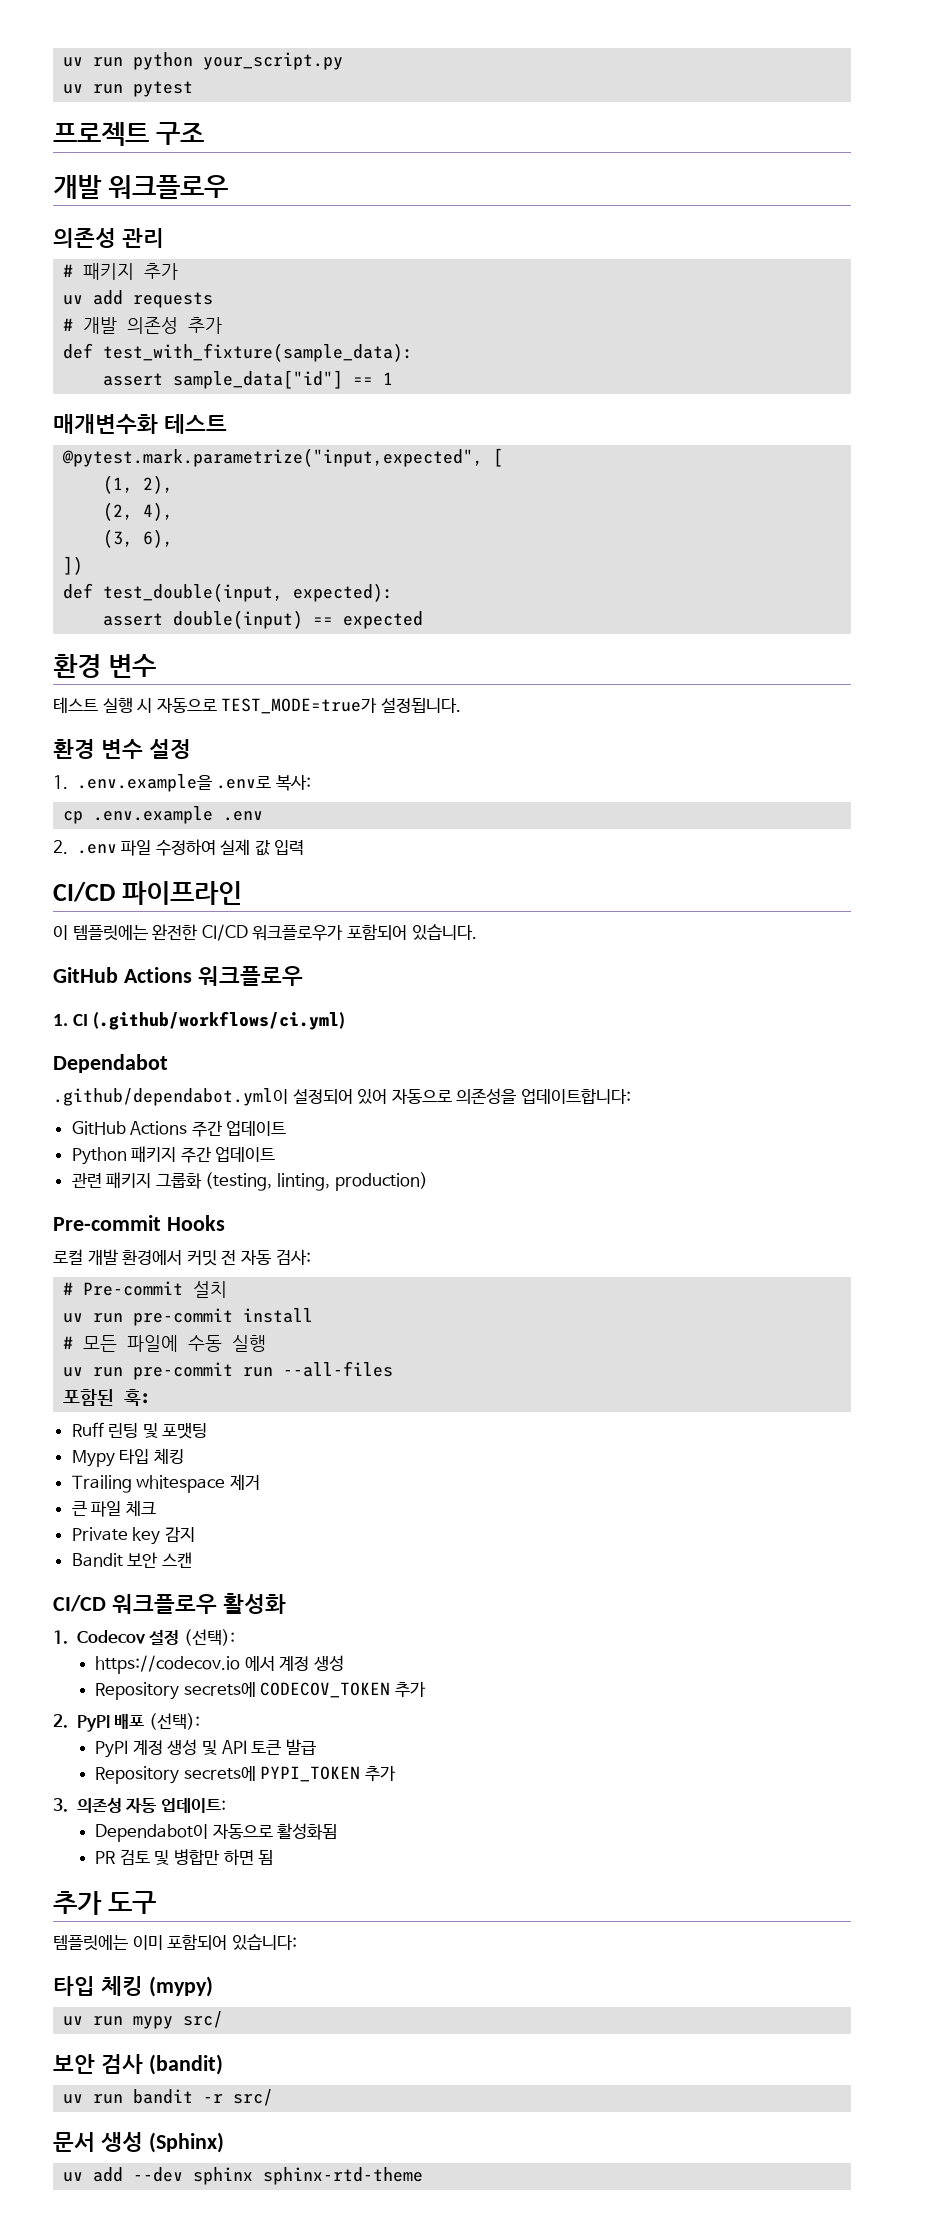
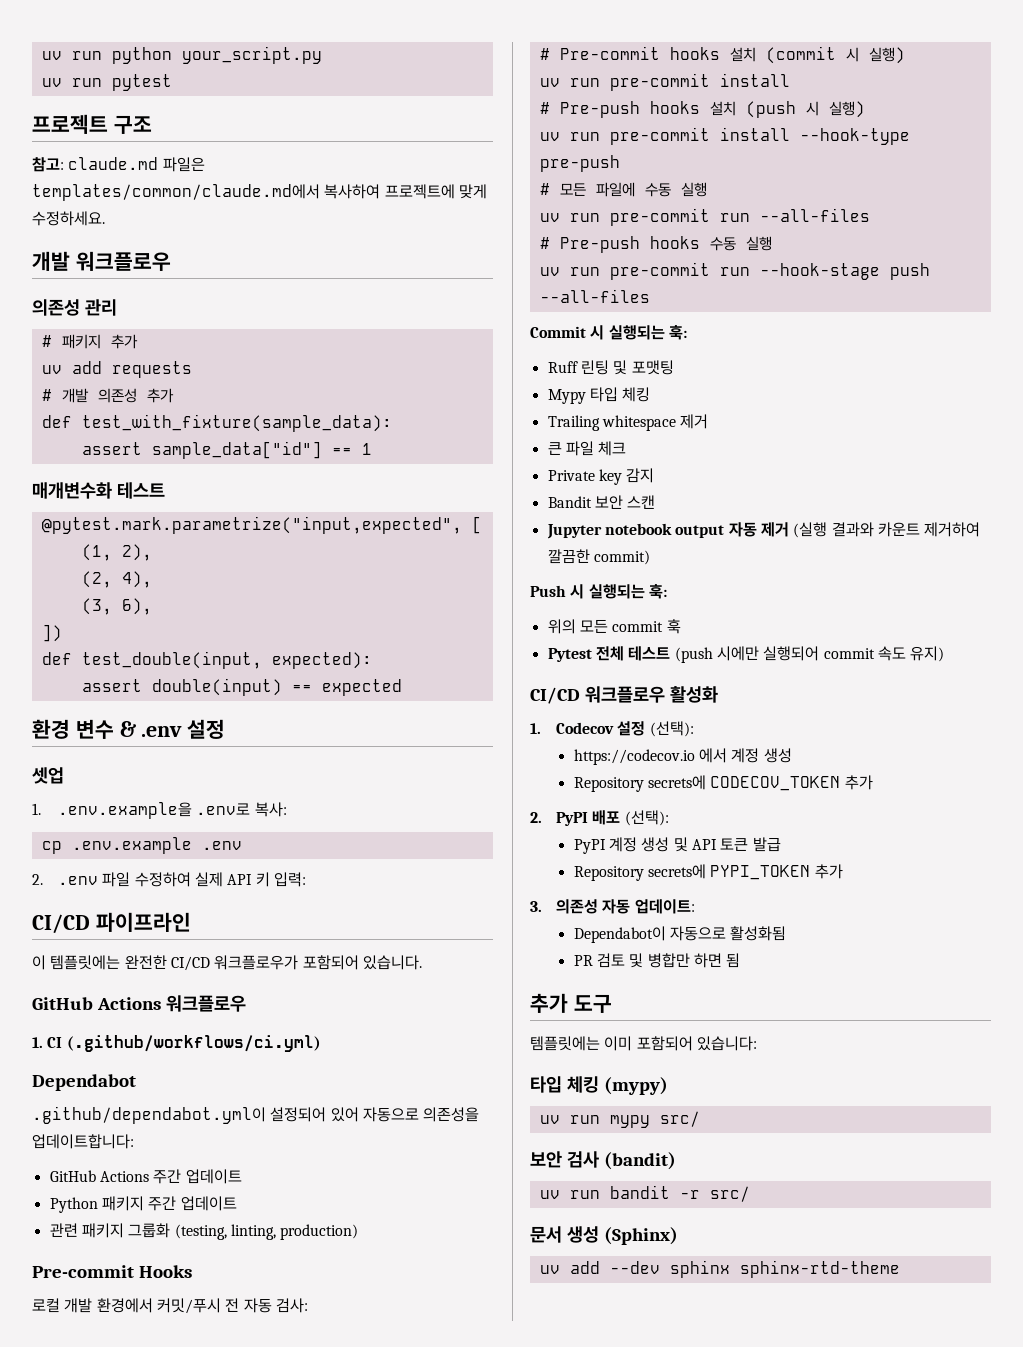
+ 참고: claude.md 파일은 templates/common/claude.md에서 복사하여 프로젝트에 맞게 수정하세요.
  assert double(input) == expected
- 환경 변수
- 테스트 실행 시 자동으로 TEST_MODE=true가 설정됩니다.
- 환경 변수 설정
+ 환경 변수 & .env 설정
+ 셋업
- 2. .env 파일 수정하여 실제 값 입력
+ 2. .env 파일 수정하여 실제 API 키 입력:
- 로컬 개발 환경에서 커밋 전 자동 검사:
+ 로컬 개발 환경에서 커밋/푸시 전 자동 검사:
- # Pre-commit 설치
+ # Pre-commit hooks 설치 (commit 시 실행)
  uv run pre-commit install
+ # Pre-push hooks 설치 (push 시 실행)
+ uv run pre-commit install --hook-type pre-push
- 포함된 훅:
+ # Pre-push hooks 수동 실행
+ uv run pre-commit run --hook-stage push --all-files
+ Commit 시 실행되는 훅:
+ Jupyter notebook output 자동 제거 (실행 결과와 카운트 제거하여 깔끔한 commit)
+ Push 시 실행되는 훅:
+ 위의 모든 commit 훅
+ Pytest 전체 테스트 (push 시에만 실행되어 commit 속도 유지)

